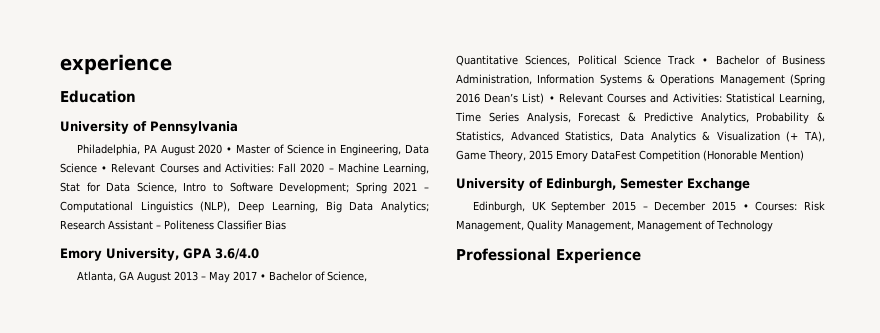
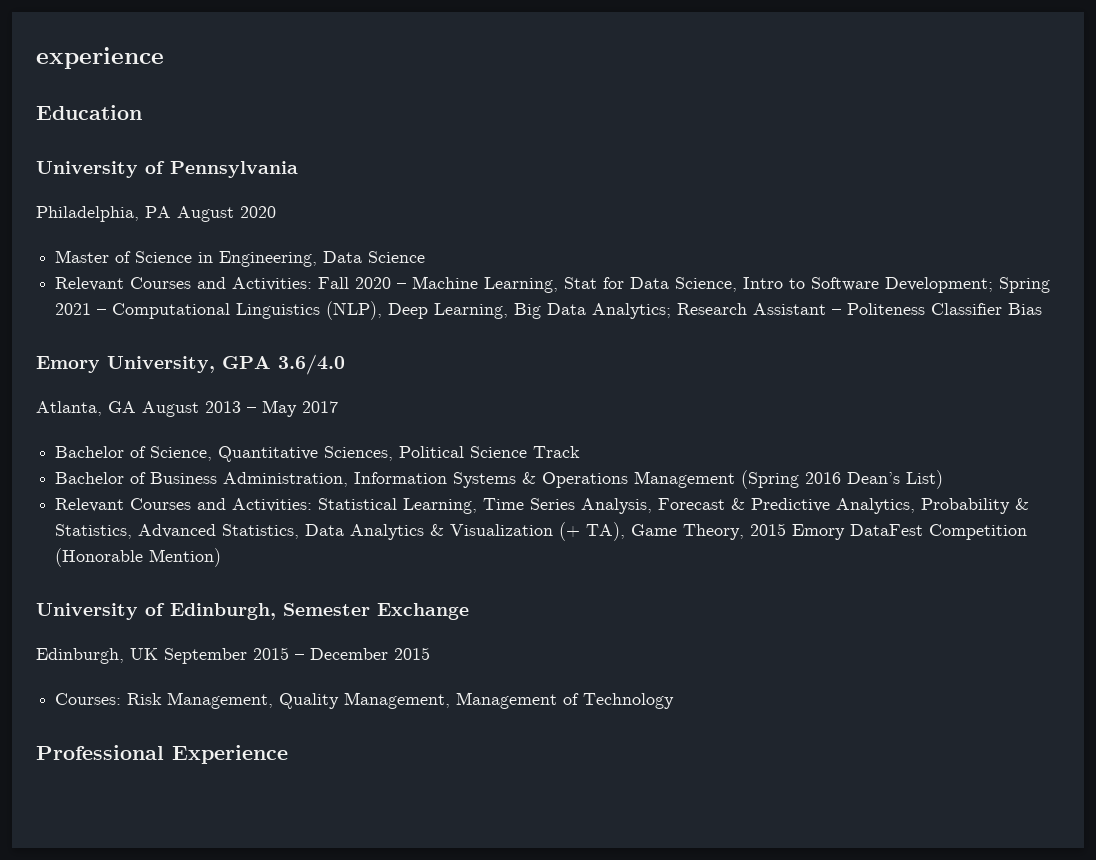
- Philadelphia, PA August 2020 • Master of Science in Engineering, Data Science • Relevant Courses and Activities: Fall 2020 – Machine Learning, Stat for Data Science, Intro to Software Development; Spring 2021 – Computational Linguistics (NLP), Deep Learning, Big Data Analytics; Research Assistant – Politeness Classifier Bias
+ Philadelphia, PA August 2020
+ Master of Science in Engineering, Data Science
+ Relevant Courses and Activities: Fall 2020 – Machine Learning, Stat for Data Science, Intro to Software Development; Spring 2021 – Computational Linguistics (NLP), Deep Learning, Big Data Analytics; Research Assistant – Politeness Classifier Bias
- Atlanta, GA August 2013 – May 2017 • Bachelor of Science, Quantitative Sciences, Political Science Track • Bachelor of Business Administration, Information Systems & Operations Management (Spring 2016 Dean’s List) • Relevant Courses and Activities: Statistical Learning, Time Series Analysis, Forecast & Predictive Analytics, Probability & Statistics, Advanced Statistics, Data Analytics & Visualization (+ TA), Game Theory, 2015 Emory DataFest Competition (Honorable Mention)
+ Atlanta, GA August 2013 – May 2017
+ Bachelor of Science, Quantitative Sciences, Political Science Track
+ Bachelor of Business Administration, Information Systems & Operations Management (Spring 2016 Dean’s List)
+ Relevant Courses and Activities: Statistical Learning, Time Series Analysis, Forecast & Predictive Analytics, Probability & Statistics, Advanced Statistics, Data Analytics & Visualization (+ TA), Game Theory, 2015 Emory DataFest Competition (Honorable Mention)
- Edinburgh, UK September 2015 – December 2015 • Courses: Risk Management, Quality Management, Management of Technology
+ Edinburgh, UK September 2015 – December 2015
+ Courses: Risk Management, Quality Management, Management of Technology

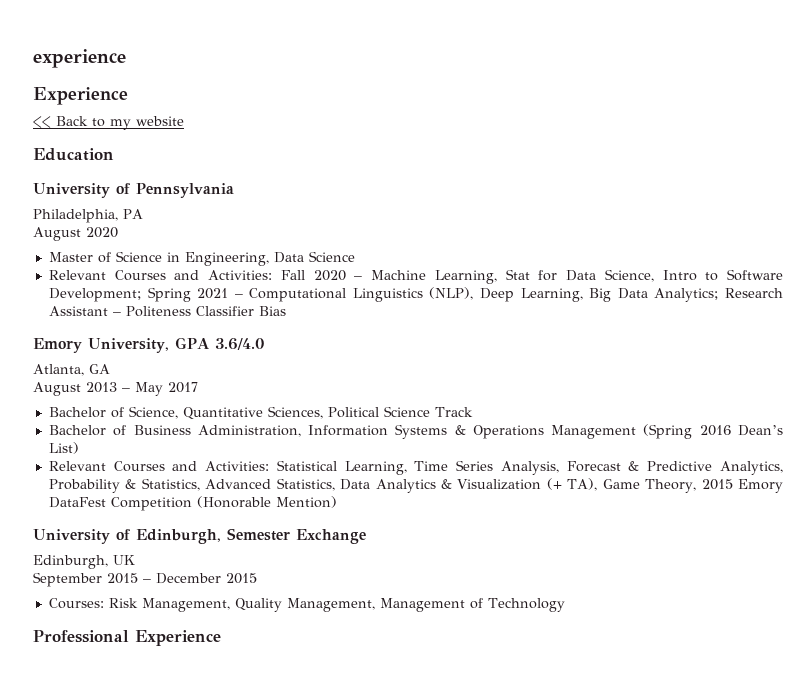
  experience
+ Experience
+ << Back to my website
- Philadelphia, PA August 2020
+ Philadelphia, PA
+ August 2020
- Atlanta, GA August 2013 – May 2017
+ Atlanta, GA
+ August 2013 – May 2017
- Edinburgh, UK September 2015 – December 2015
+ Edinburgh, UK
+ September 2015 – December 2015

